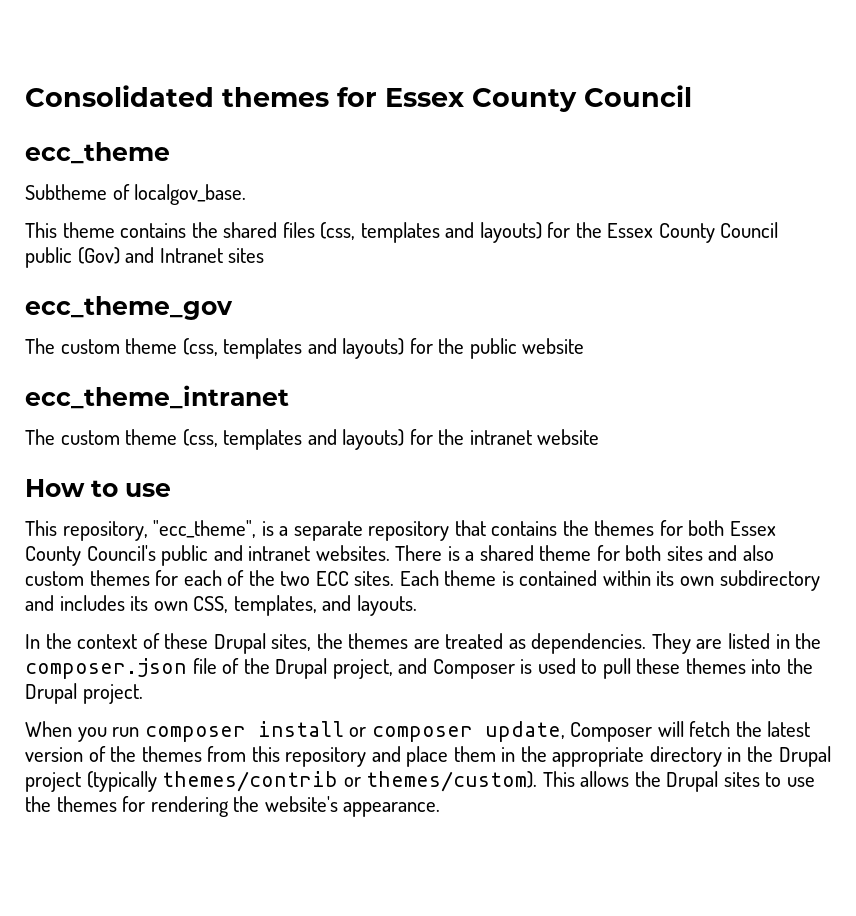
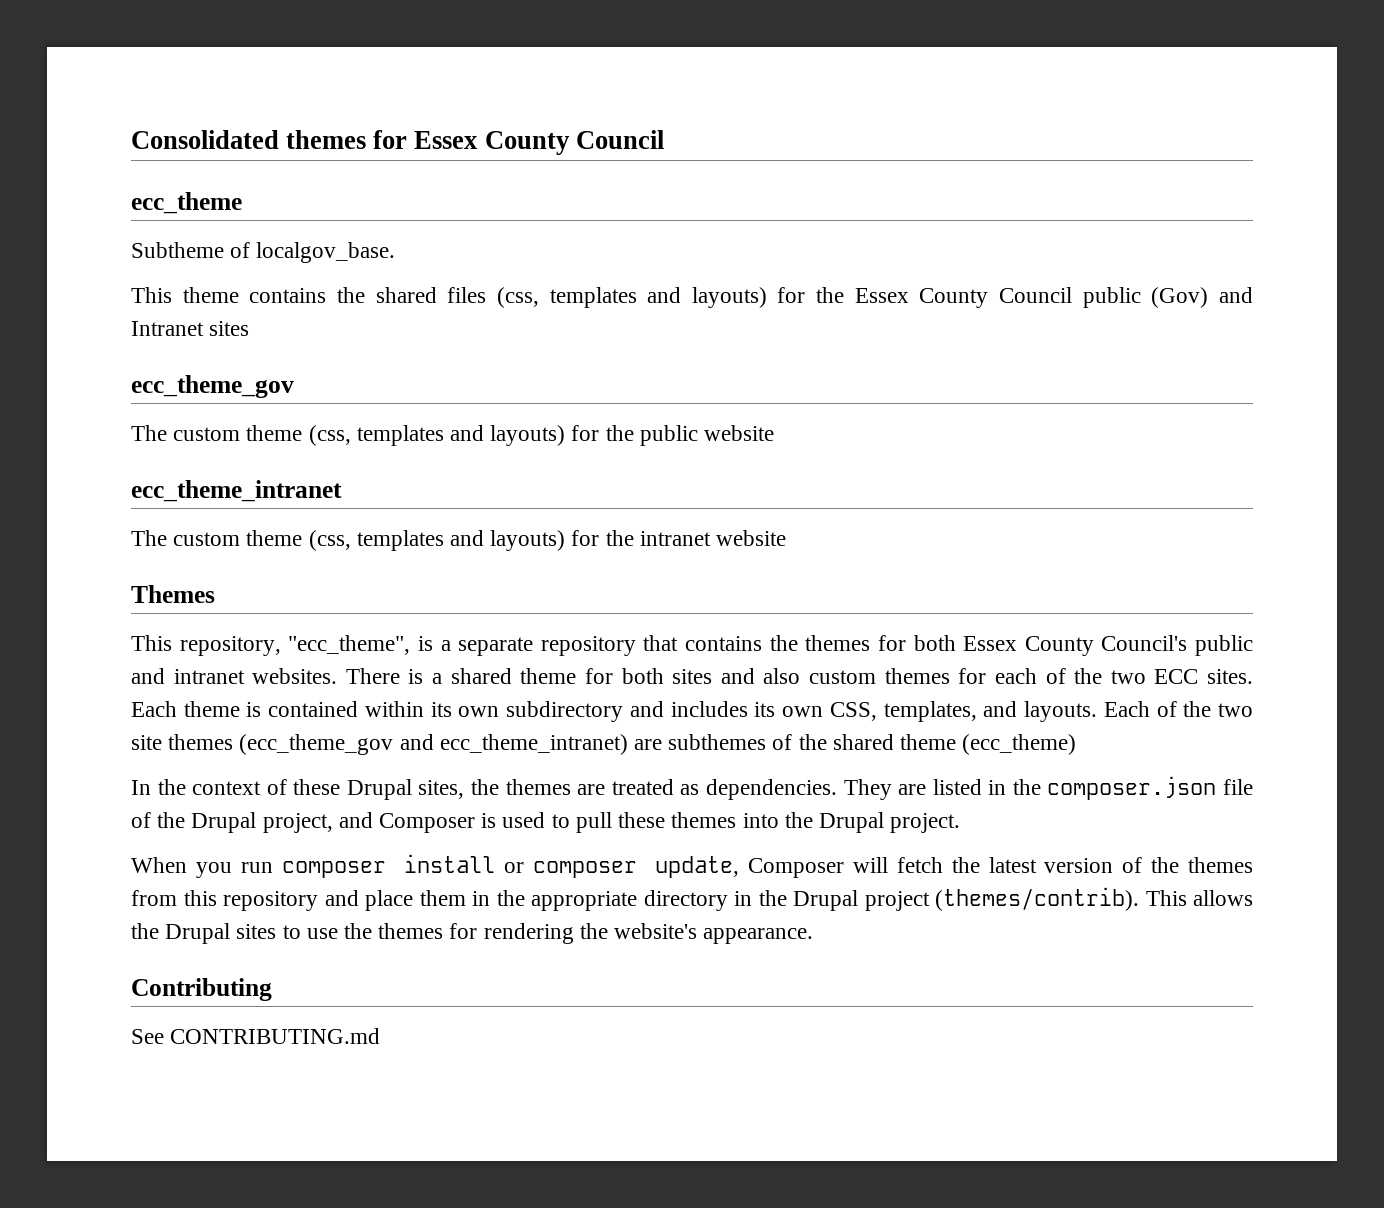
- How to use
+ Themes
+ Each of the two site themes (ecc_theme_gov and ecc_theme_intranet) are subthemes of the shared theme (ecc_theme)
- When you run composer install or composer update, Composer will fetch the latest version of the themes from this repository and place them in the appropriate directory in the Drupal project (typically themes/contrib or themes/custom).
+ When you run composer install or composer update, Composer will fetch the latest version of the themes from this repository and place them in the appropriate directory in the Drupal project (themes/contrib).
+ Contributing
+ See CONTRIBUTING.md

